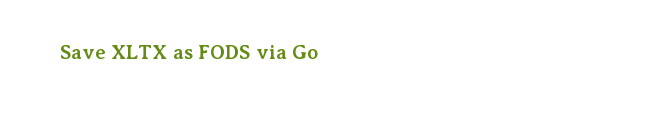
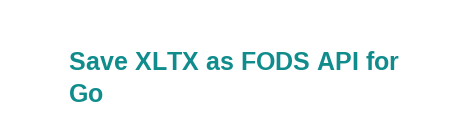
- Save XLTX as FODS via Go
+ Save XLTX as FODS API for Go

